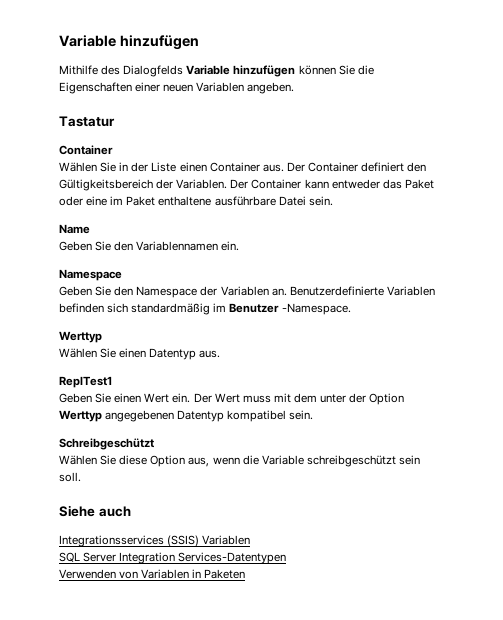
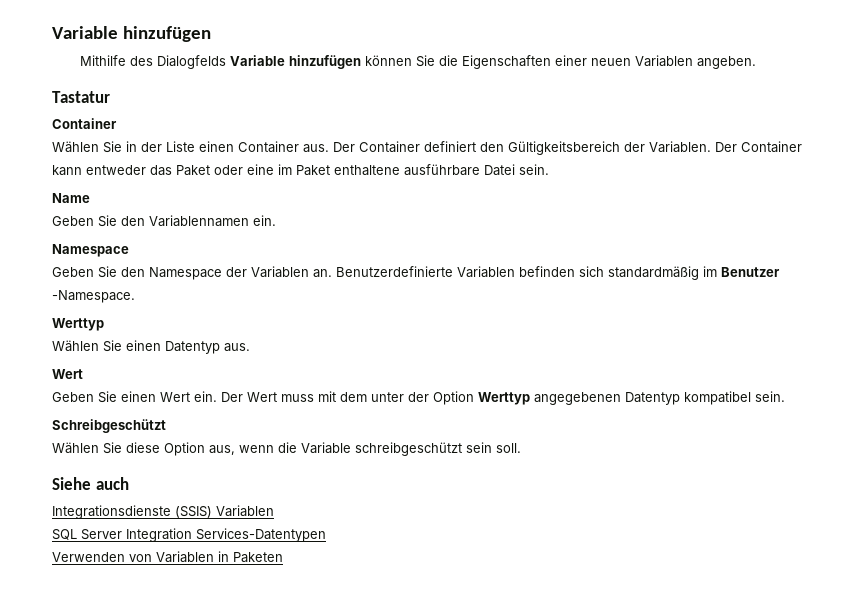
  Wählen Sie einen Datentyp aus.
- ReplTest1
+ Wert
- Integrationsservices (SSIS) Variablen
+ Integrationsdienste (SSIS) Variablen

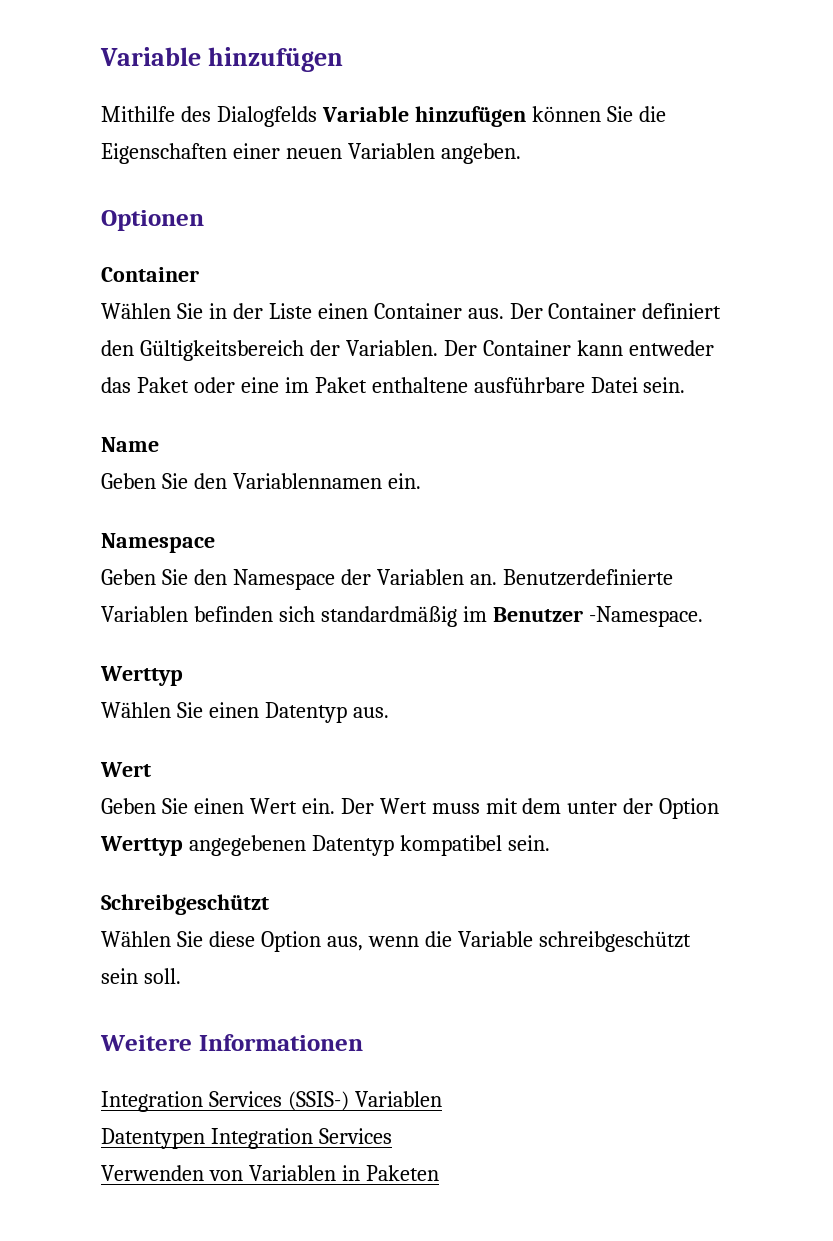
- Tastatur
+ Optionen
- Siehe auch
- Integrationsdienste (SSIS) Variablen
- SQL Server Integration Services-Datentypen
+ Weitere Informationen
+ Integration Services (SSIS-) Variablen
+ Datentypen Integration Services

